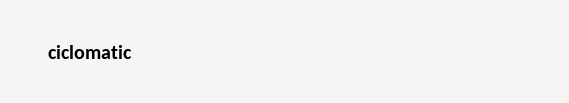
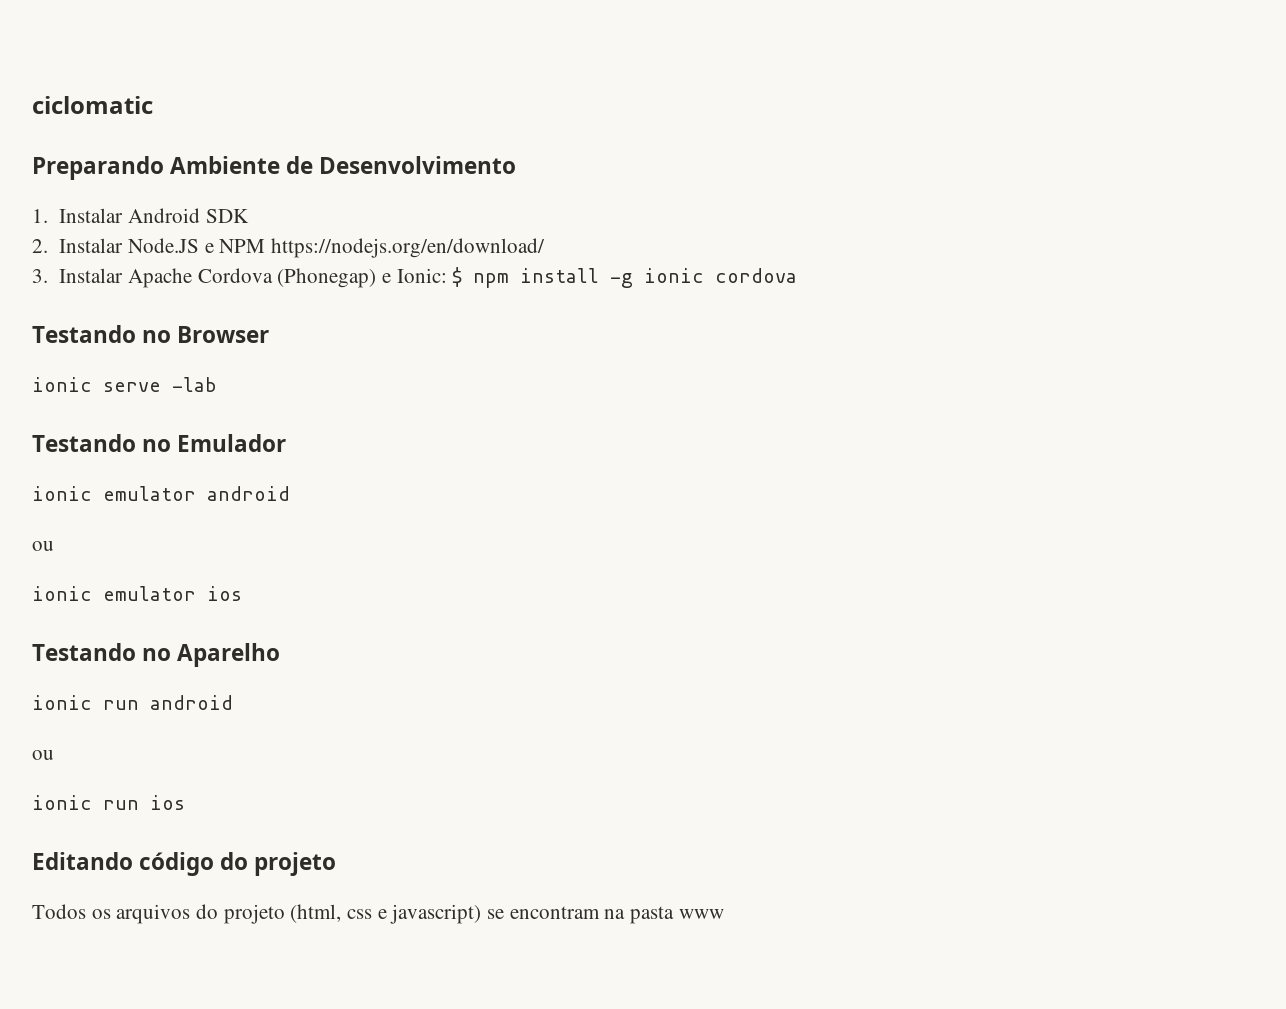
+ Preparando Ambiente de Desenvolvimento
+ 1. Instalar Android SDK
+ 2. Instalar Node.JS e NPM https://nodejs.org/en/download/
+ 3. Instalar Apache Cordova (Phonegap) e Ionic: $ npm install -g ionic cordova
+ Testando no Browser
+ ionic serve -lab
+ Testando no Emulador
+ ionic emulator android
+ ou
+ ionic emulator ios
+ Testando no Aparelho
+ ionic run android
+ ou
+ ionic run ios
+ Editando código do projeto
+ Todos os arquivos do projeto (html, css e javascript) se encontram na pasta www

